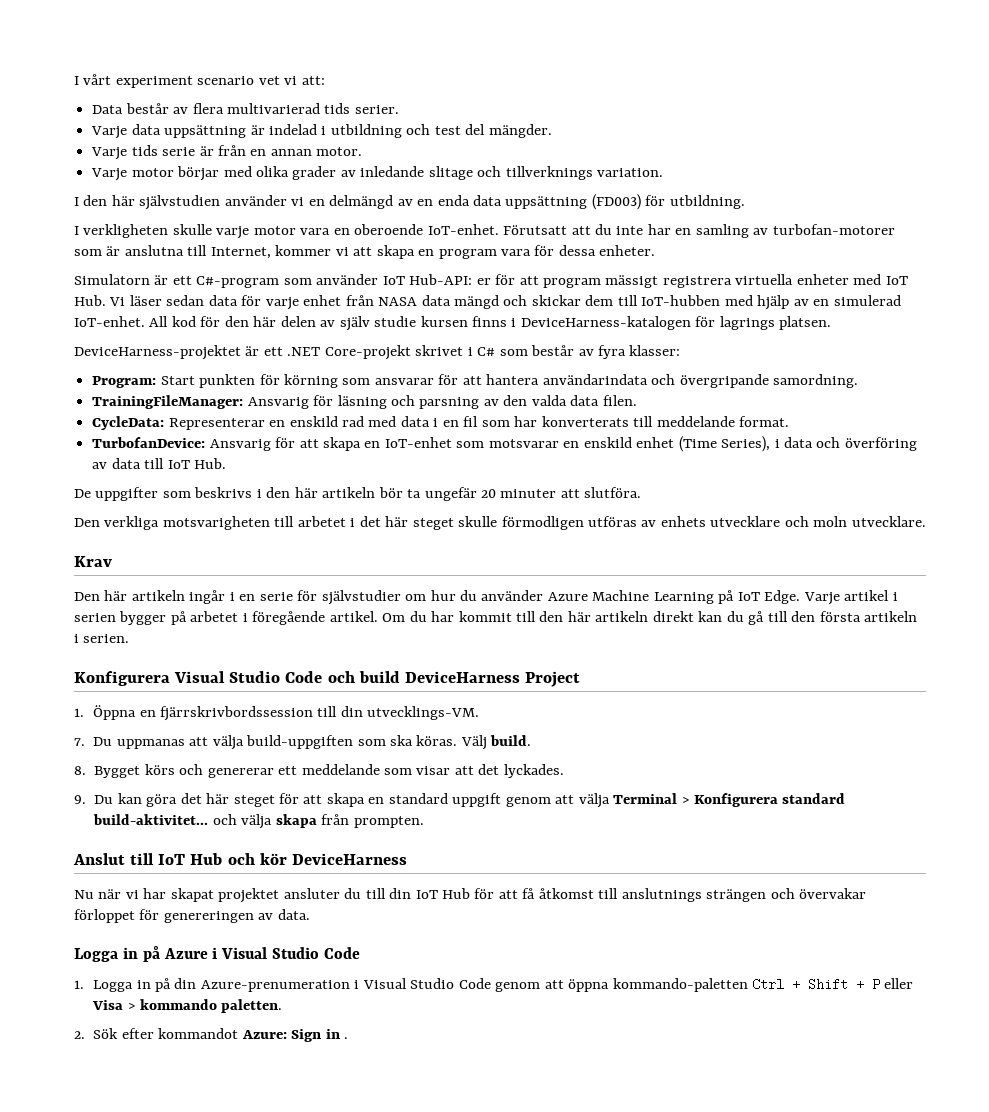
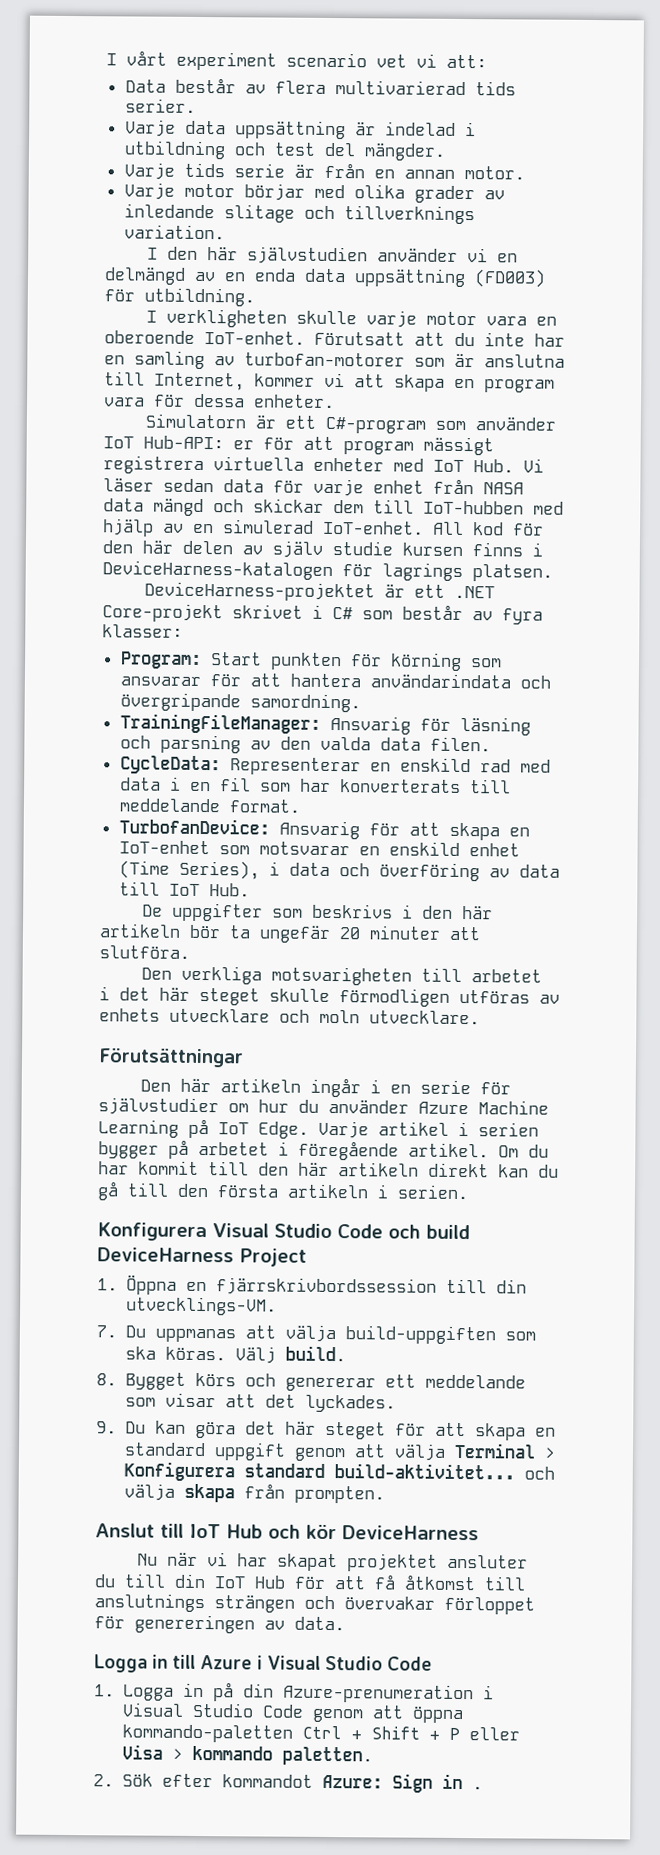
- Krav
+ Förutsättningar
- Logga in på Azure i Visual Studio Code
+ Logga in till Azure i Visual Studio Code

